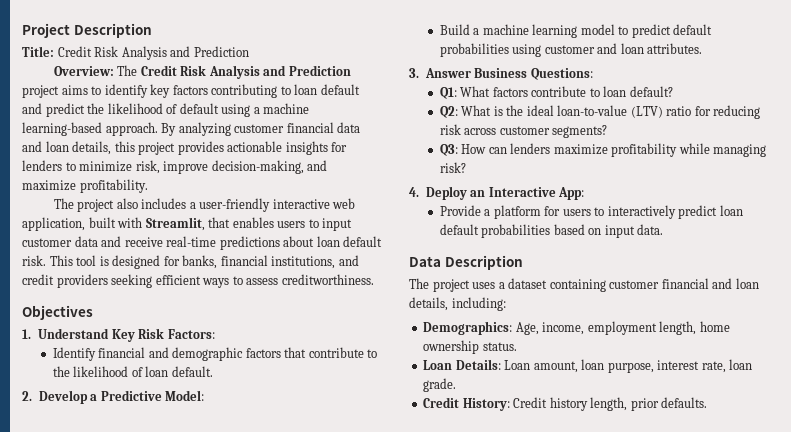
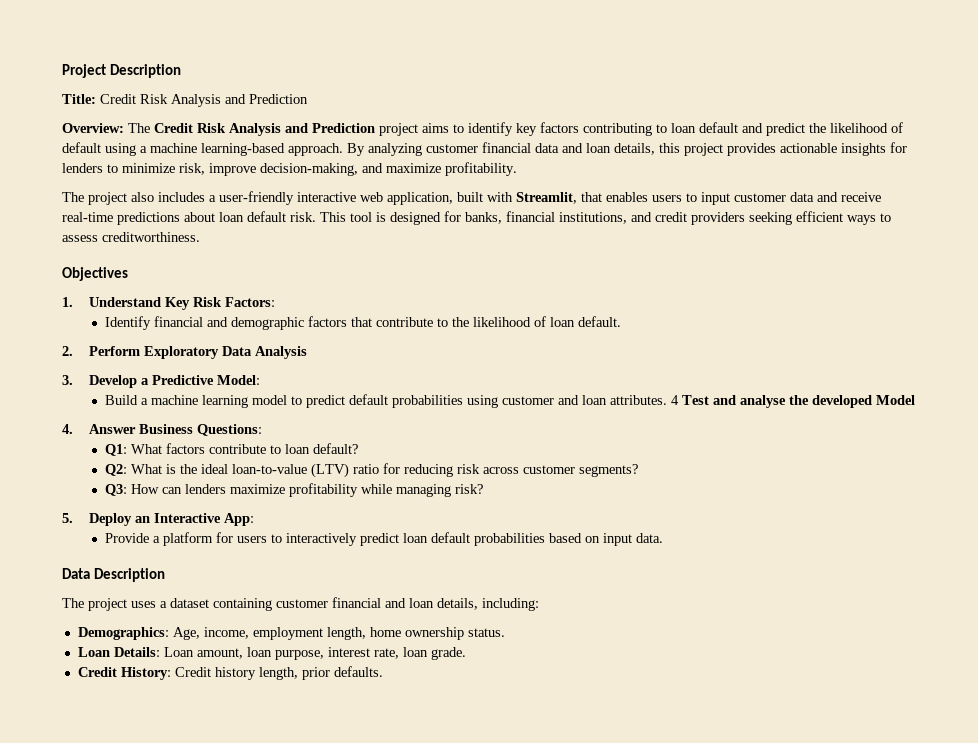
- 2. Develop a Predictive Model:
+ 2. Perform Exploratory Data Analysis
+ 3. Develop a Predictive Model:
- Build a machine learning model to predict default probabilities using customer and loan attributes.
- 3. Answer Business Questions:
+ Build a machine learning model to predict default probabilities using customer and loan attributes. 4 Test and analyse the developed Model
+ 4. Answer Business Questions:
- 4. Deploy an Interactive App:
+ 5. Deploy an Interactive App:

